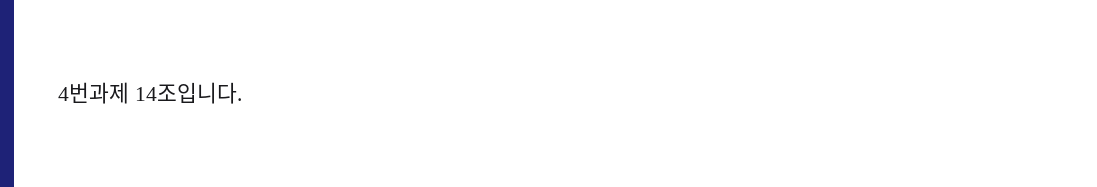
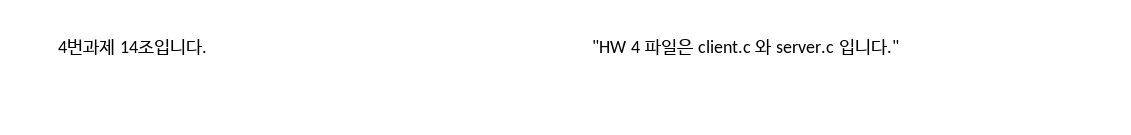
+ "HW 4 파일은 client.c 와 server.c 입니다."

